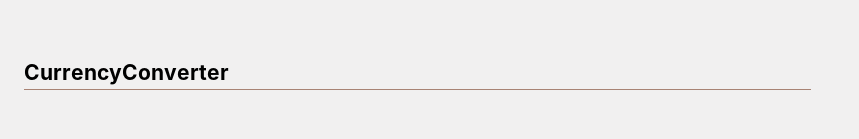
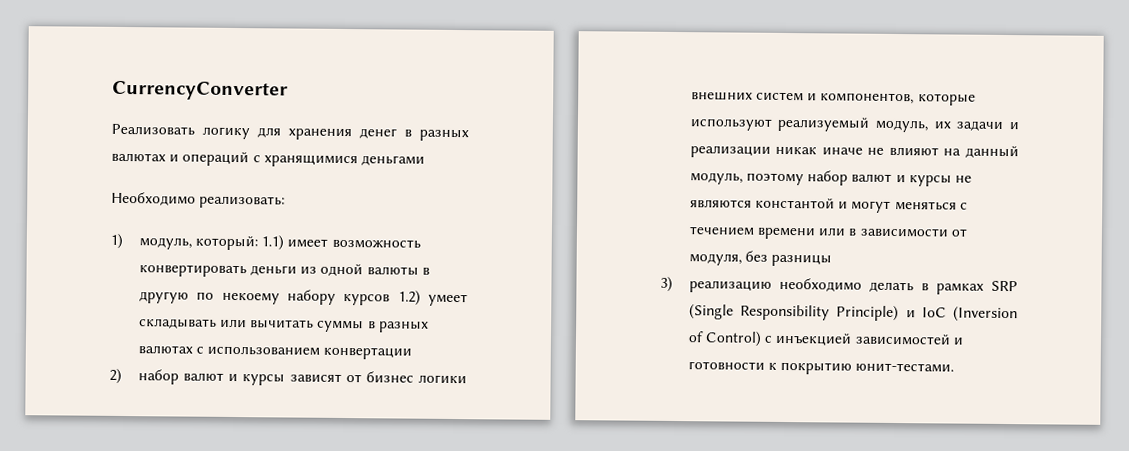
+ Реализовать логику для хранения денег в разных валютах и операций с хранящимися деньгами
+ Необходимо реализовать:
+ 1) модуль, который: 1.1) имеет возможность конвертировать деньги из одной валюты в другую по некоему набору курсов 1.2) умеет складывать или вычитать суммы в разных валютах с использованием конвертации
+ 2) набор валют и курсы зависят от бизнес логики внешних систем и компонентов, которые используют реализуемый модуль, их задачи и реализации никак иначе не влияют на данный модуль, поэтому набор валют и курсы не являются конcтантой и могут меняться с течением времени или в зависимости от модуля, без разницы
+ 3) реализацию необходимо делать в рамках SRP (Single Responsibility Principle) и IoC (Inversion of Control) с инъекцией зависимостей и готовности к покрытию юнит-тестами.

